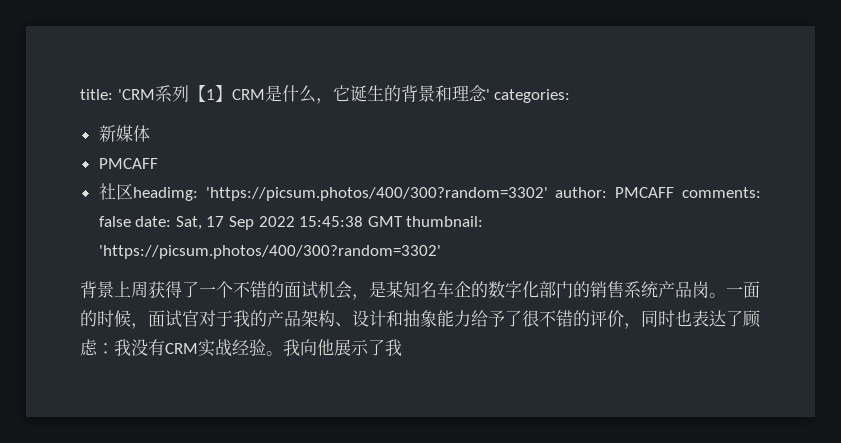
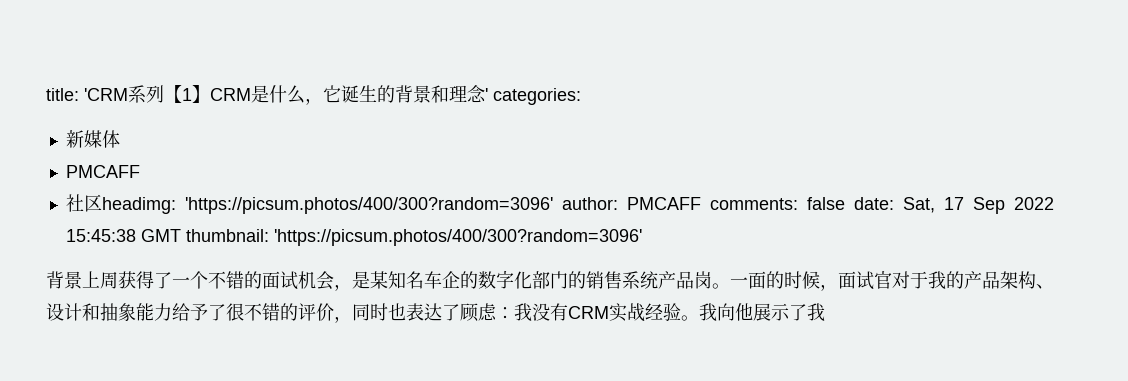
- 社区headimg: 'https://picsum.photos/400/300?random=3302' author: PMCAFF comments: false date: Sat, 17 Sep 2022 15:45:38 GMT thumbnail: 'https://picsum.photos/400/300?random=3302'
+ 社区headimg: 'https://picsum.photos/400/300?random=3096' author: PMCAFF comments: false date: Sat, 17 Sep 2022 15:45:38 GMT thumbnail: 'https://picsum.photos/400/300?random=3096'

